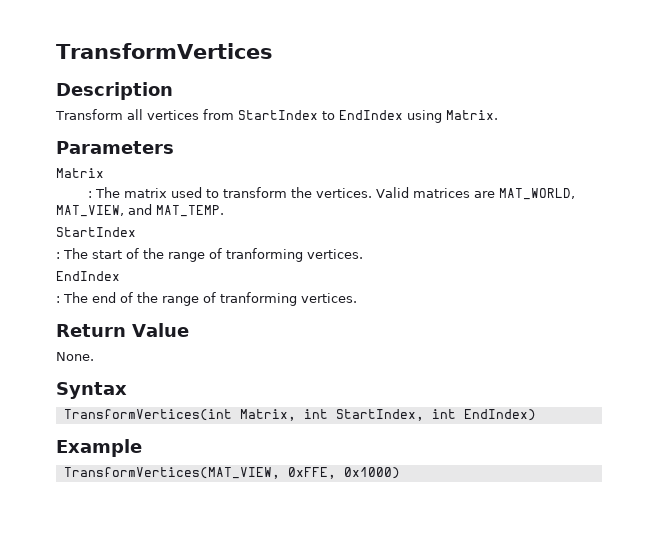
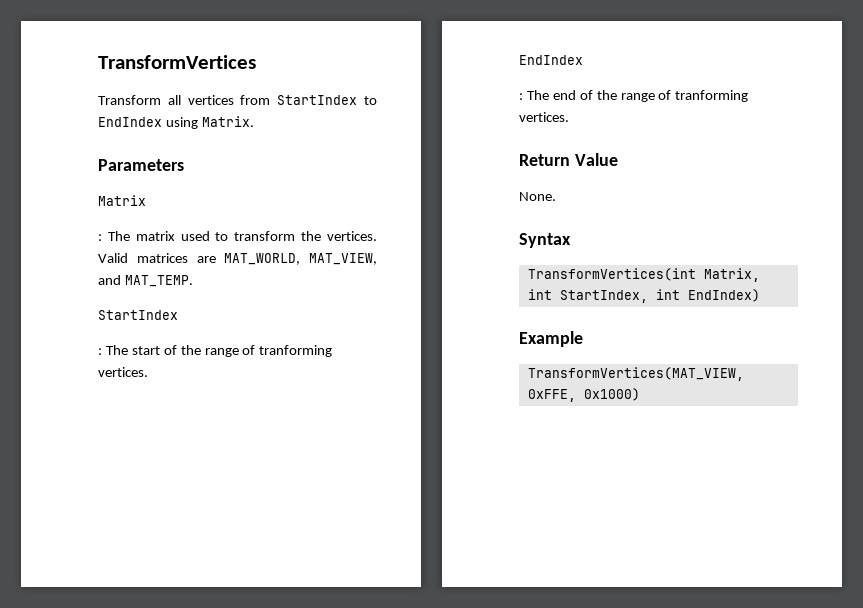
- Description

